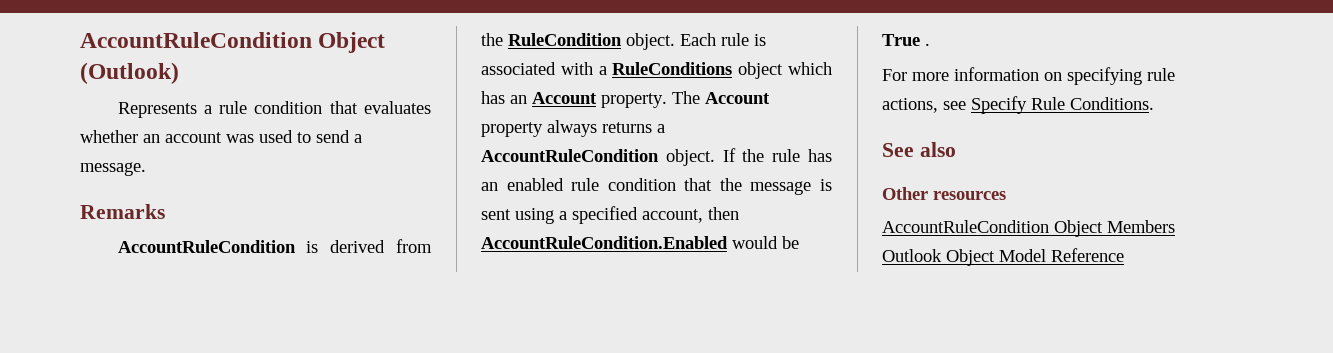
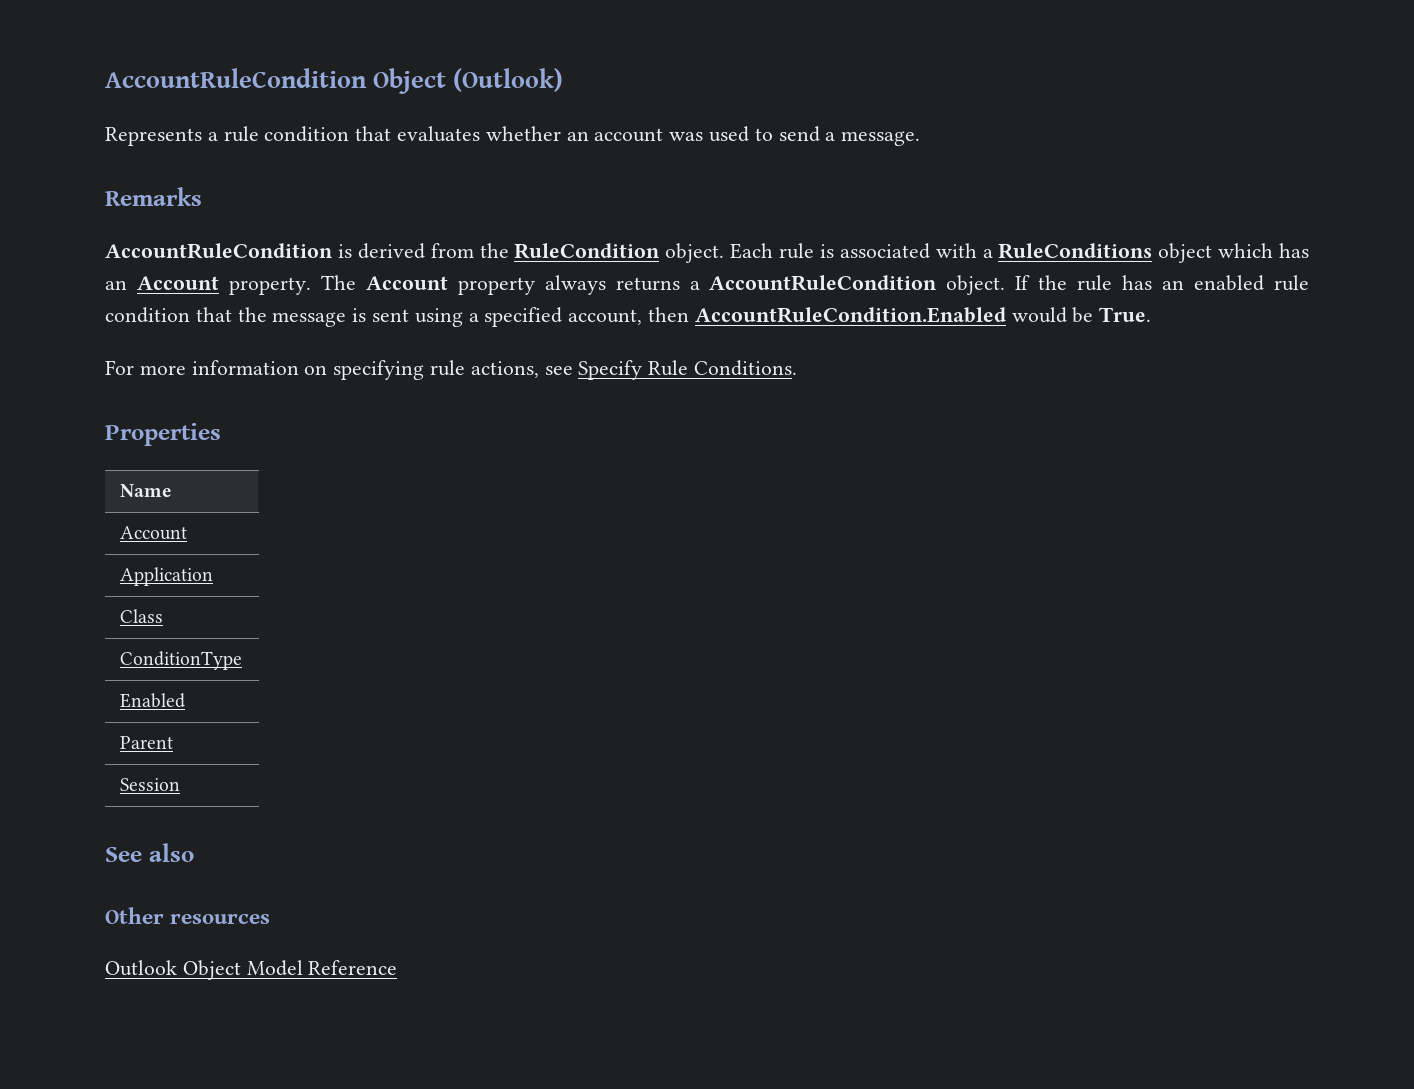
- If the rule has an enabled rule condition that the message is sent using a specified account, then AccountRuleCondition.Enabled would be True .
+ If the rule has an enabled rule condition that the message is sent using a specified account, then AccountRuleCondition.Enabled would be True.
+ Properties
+ Name
+ Account
+ Application
+ Class
+ ConditionType
+ Enabled
+ Parent
+ Session
- AccountRuleCondition Object Members Outlook Object Model Reference
+ Outlook Object Model Reference

